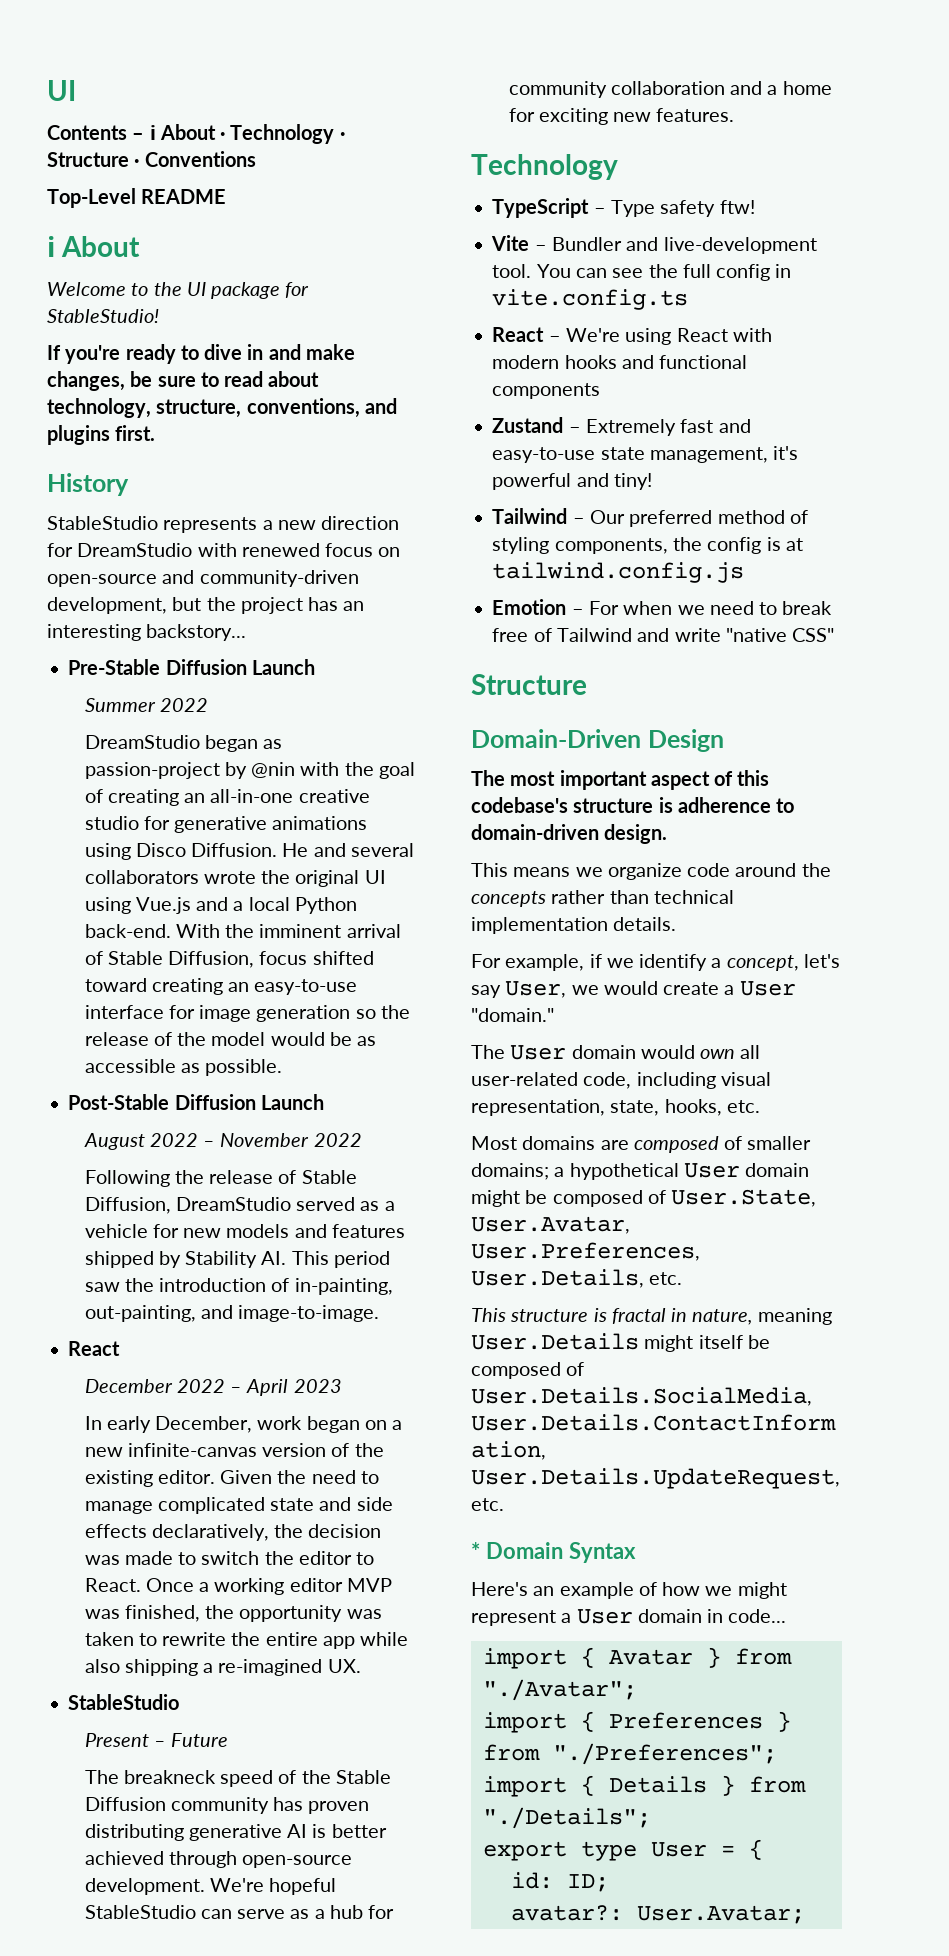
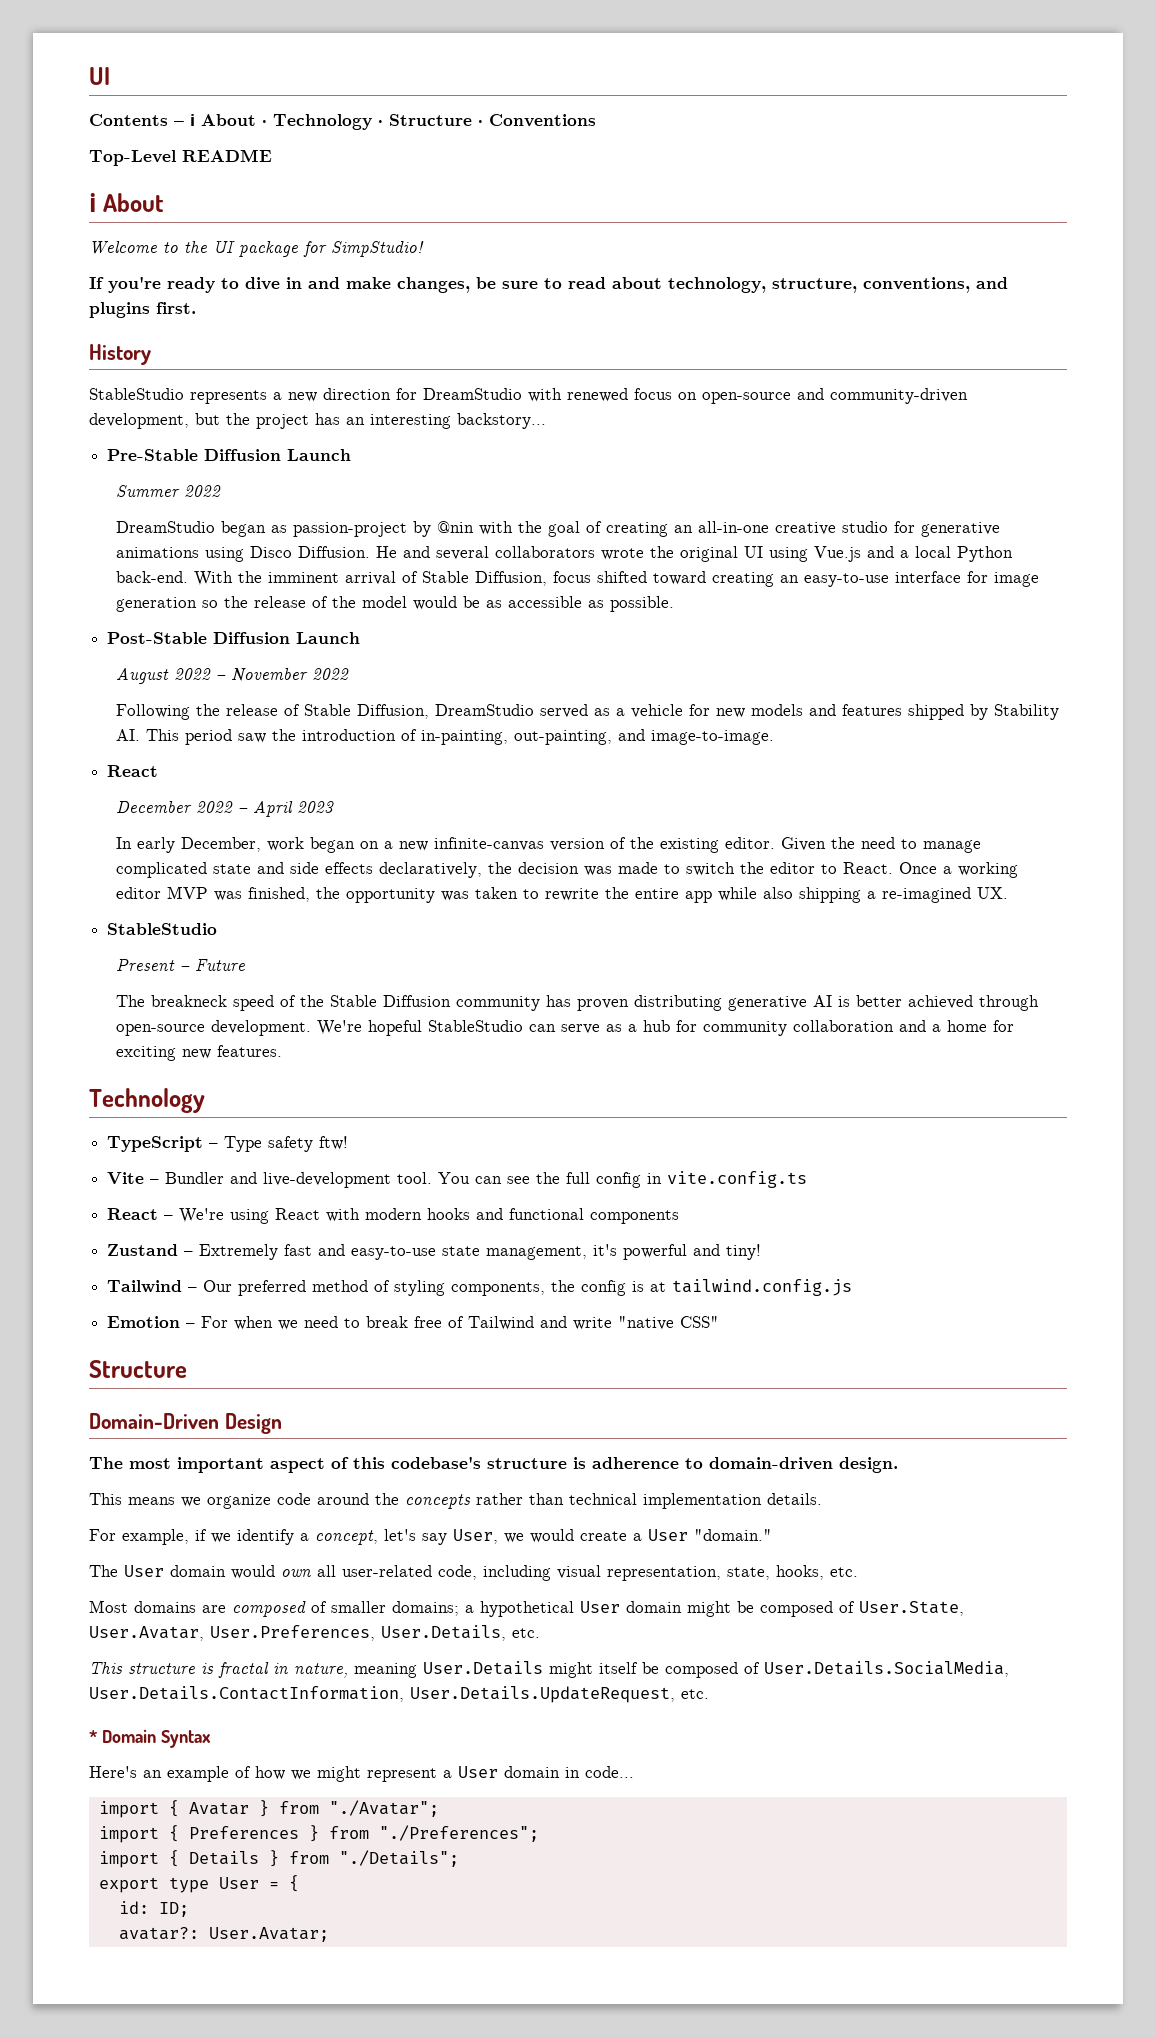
- Welcome to the UI package for StableStudio!
+ Welcome to the UI package for SimpStudio!

